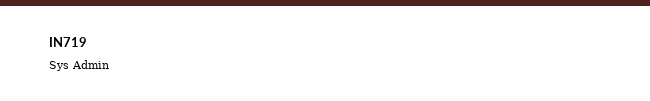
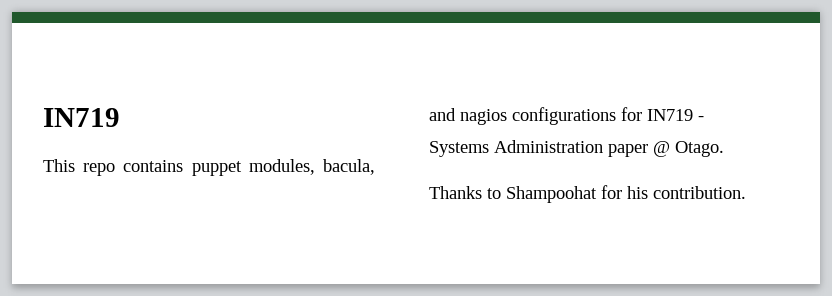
- Sys Admin
+ This repo contains puppet modules, bacula, and nagios configurations for IN719 - Systems Administration paper @ Otago.
+ Thanks to Shampoohat for his contribution.

